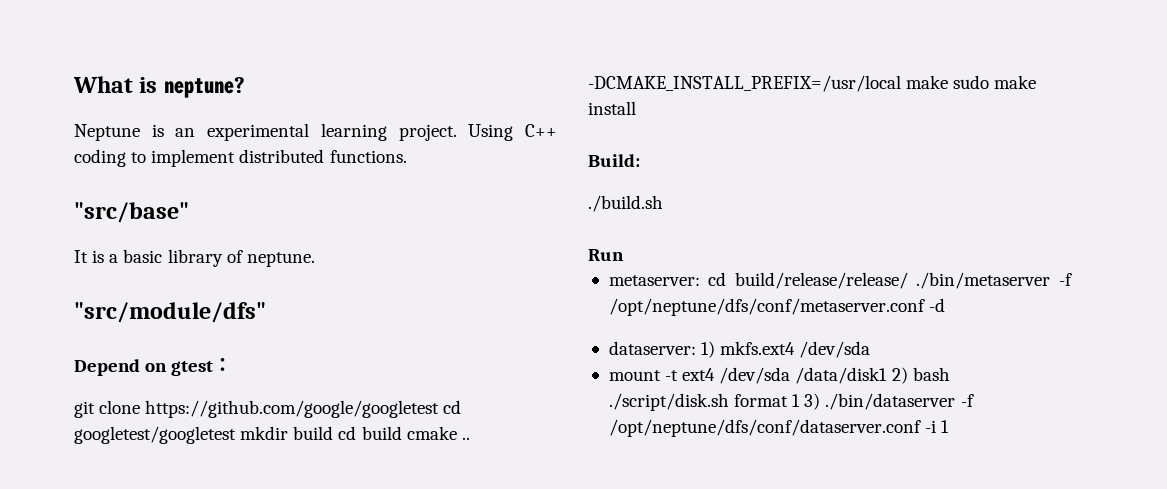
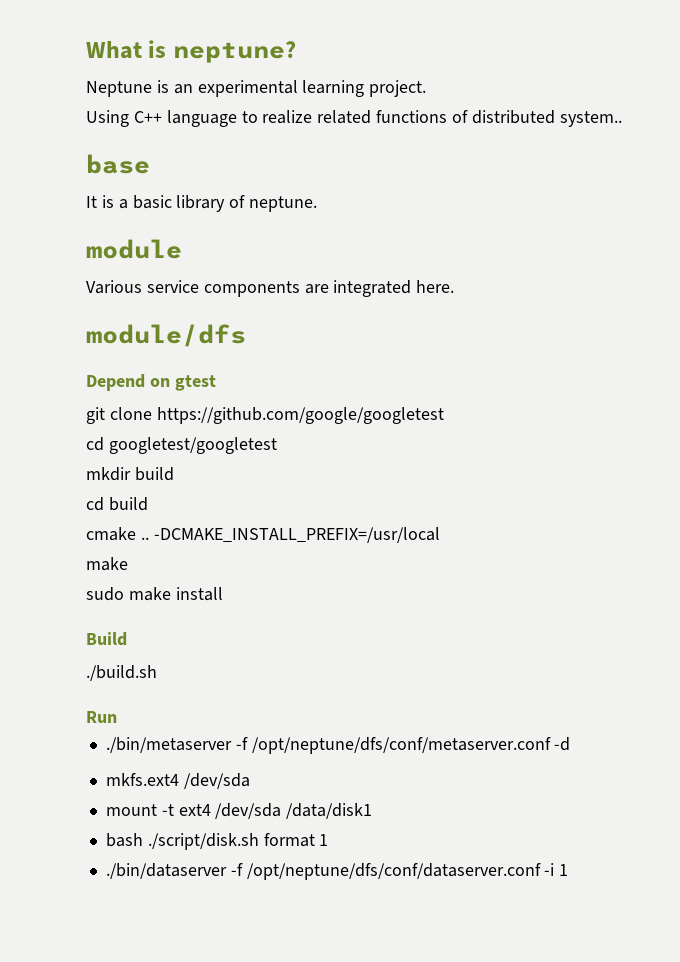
- Neptune is an experimental learning project. Using C++ coding to implement distributed functions.
- "src/base"
+ Neptune is an experimental learning project.
+ Using C++ language to realize related functions of distributed system..
+ base
- "src/module/dfs"
+ module
+ Various service components are integrated here.
+ module/dfs
- Depend on gtest：
+ Depend on gtest
- git clone https://github.com/google/googletest cd googletest/googletest mkdir build cd build cmake ..
+ git clone https://github.com/google/googletest
+ cd googletest/googletest
+ mkdir build
+ cd build
+ cmake ..
- -DCMAKE_INSTALL_PREFIX=/usr/local make sudo make install
+ -DCMAKE_INSTALL_PREFIX=/usr/local
+ make
+ sudo make install
- Build:
+ Build
- metaserver: cd build/release/release/ ./bin/metaserver -f /opt/neptune/dfs/conf/metaserver.conf -d
+ ./bin/metaserver -f /opt/neptune/dfs/conf/metaserver.conf -d
- dataserver: 1) mkfs.ext4 /dev/sda
+ mkfs.ext4 /dev/sda
- mount -t ext4 /dev/sda /data/disk1 2) bash ./script/disk.sh format 1 3) ./bin/dataserver -f /opt/neptune/dfs/conf/dataserver.conf -i 1
+ mount -t ext4 /dev/sda /data/disk1
+ bash ./script/disk.sh format 1
+ ./bin/dataserver -f /opt/neptune/dfs/conf/dataserver.conf -i 1

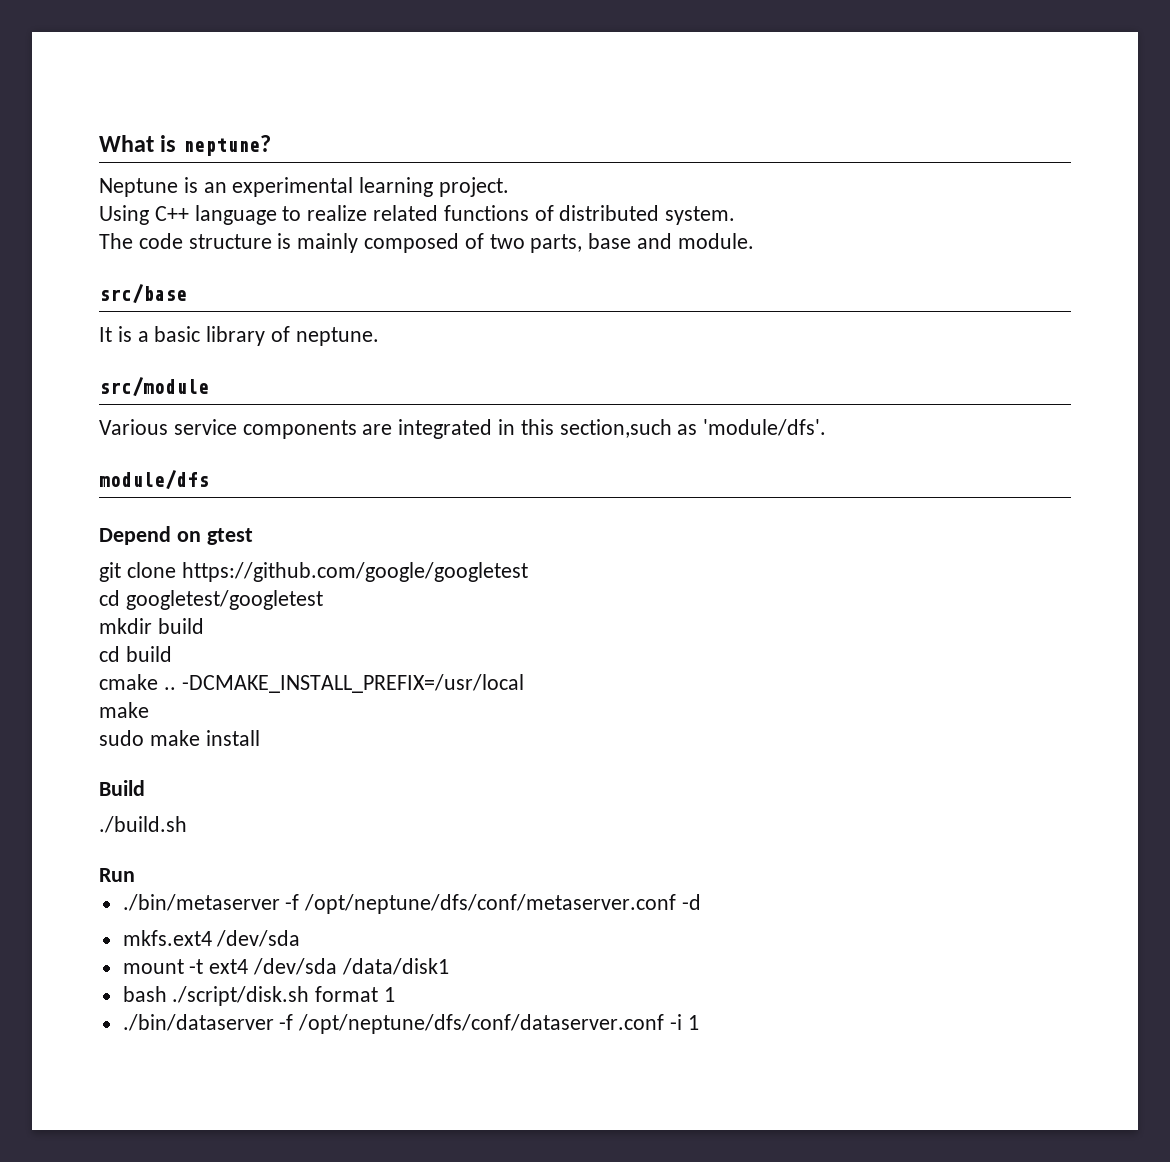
- Using C++ language to realize related functions of distributed system..
- base
+ Using C++ language to realize related functions of distributed system.
+ The code structure is mainly composed of two parts, base and module.
+ src/base
- module
+ src/module
- Various service components are integrated here.
+ Various service components are integrated in this section,such as 'module/dfs'.

